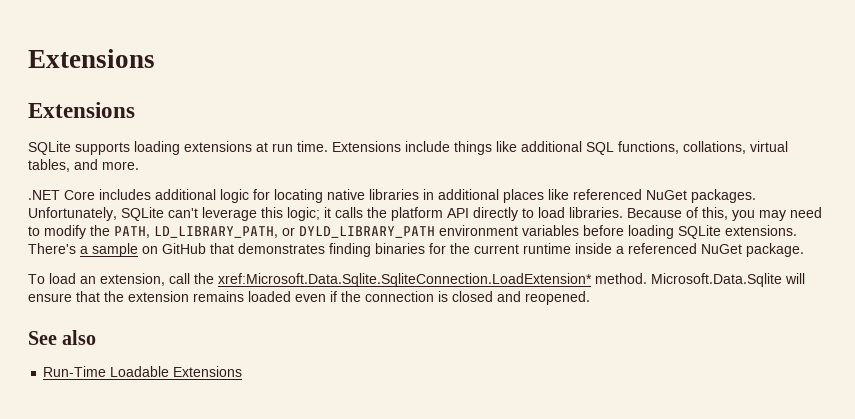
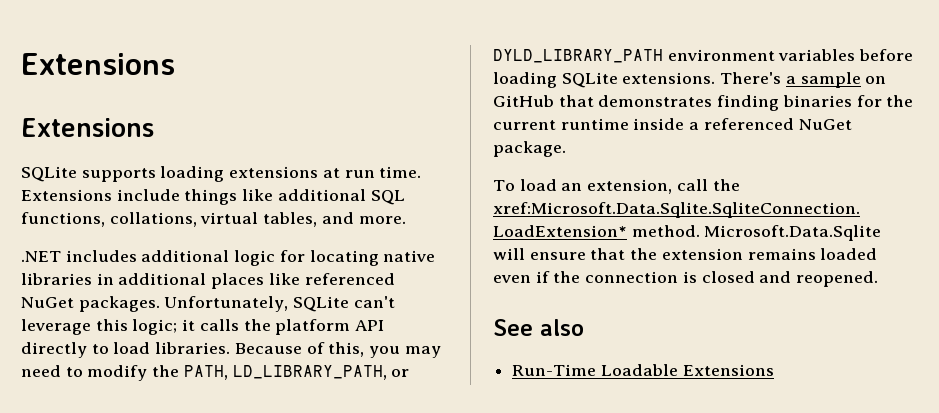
- .NET Core includes additional logic for locating native libraries in additional places like referenced NuGet packages.
+ .NET includes additional logic for locating native libraries in additional places like referenced NuGet packages.

